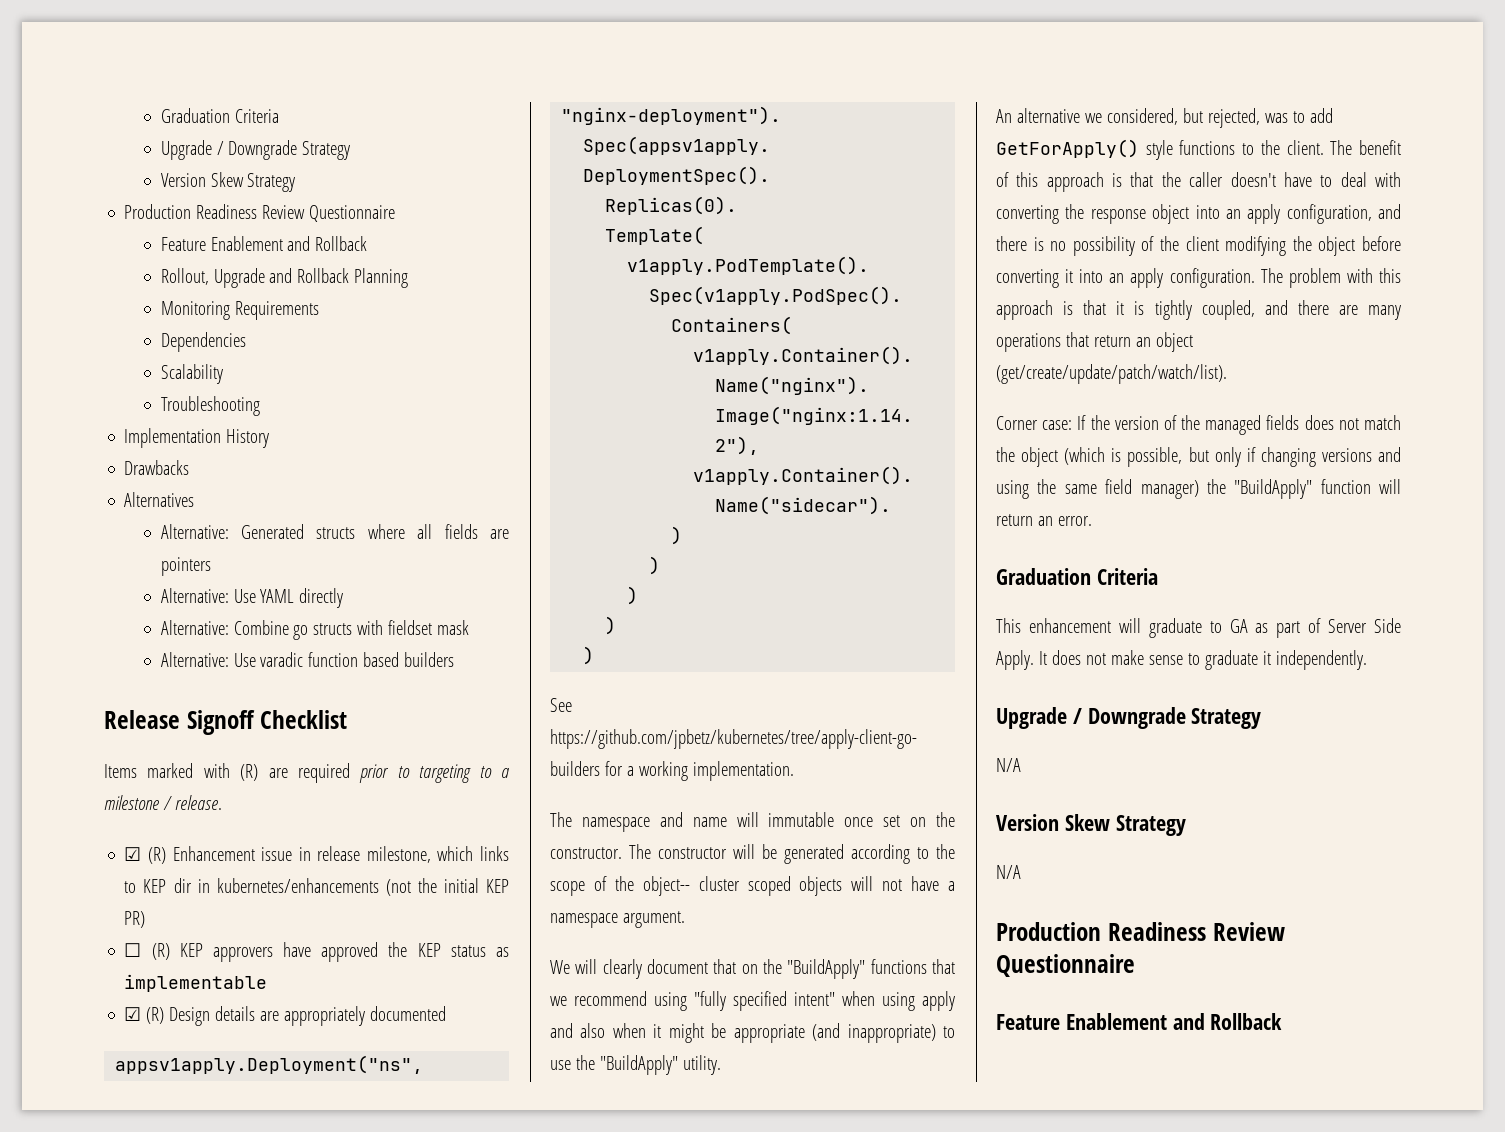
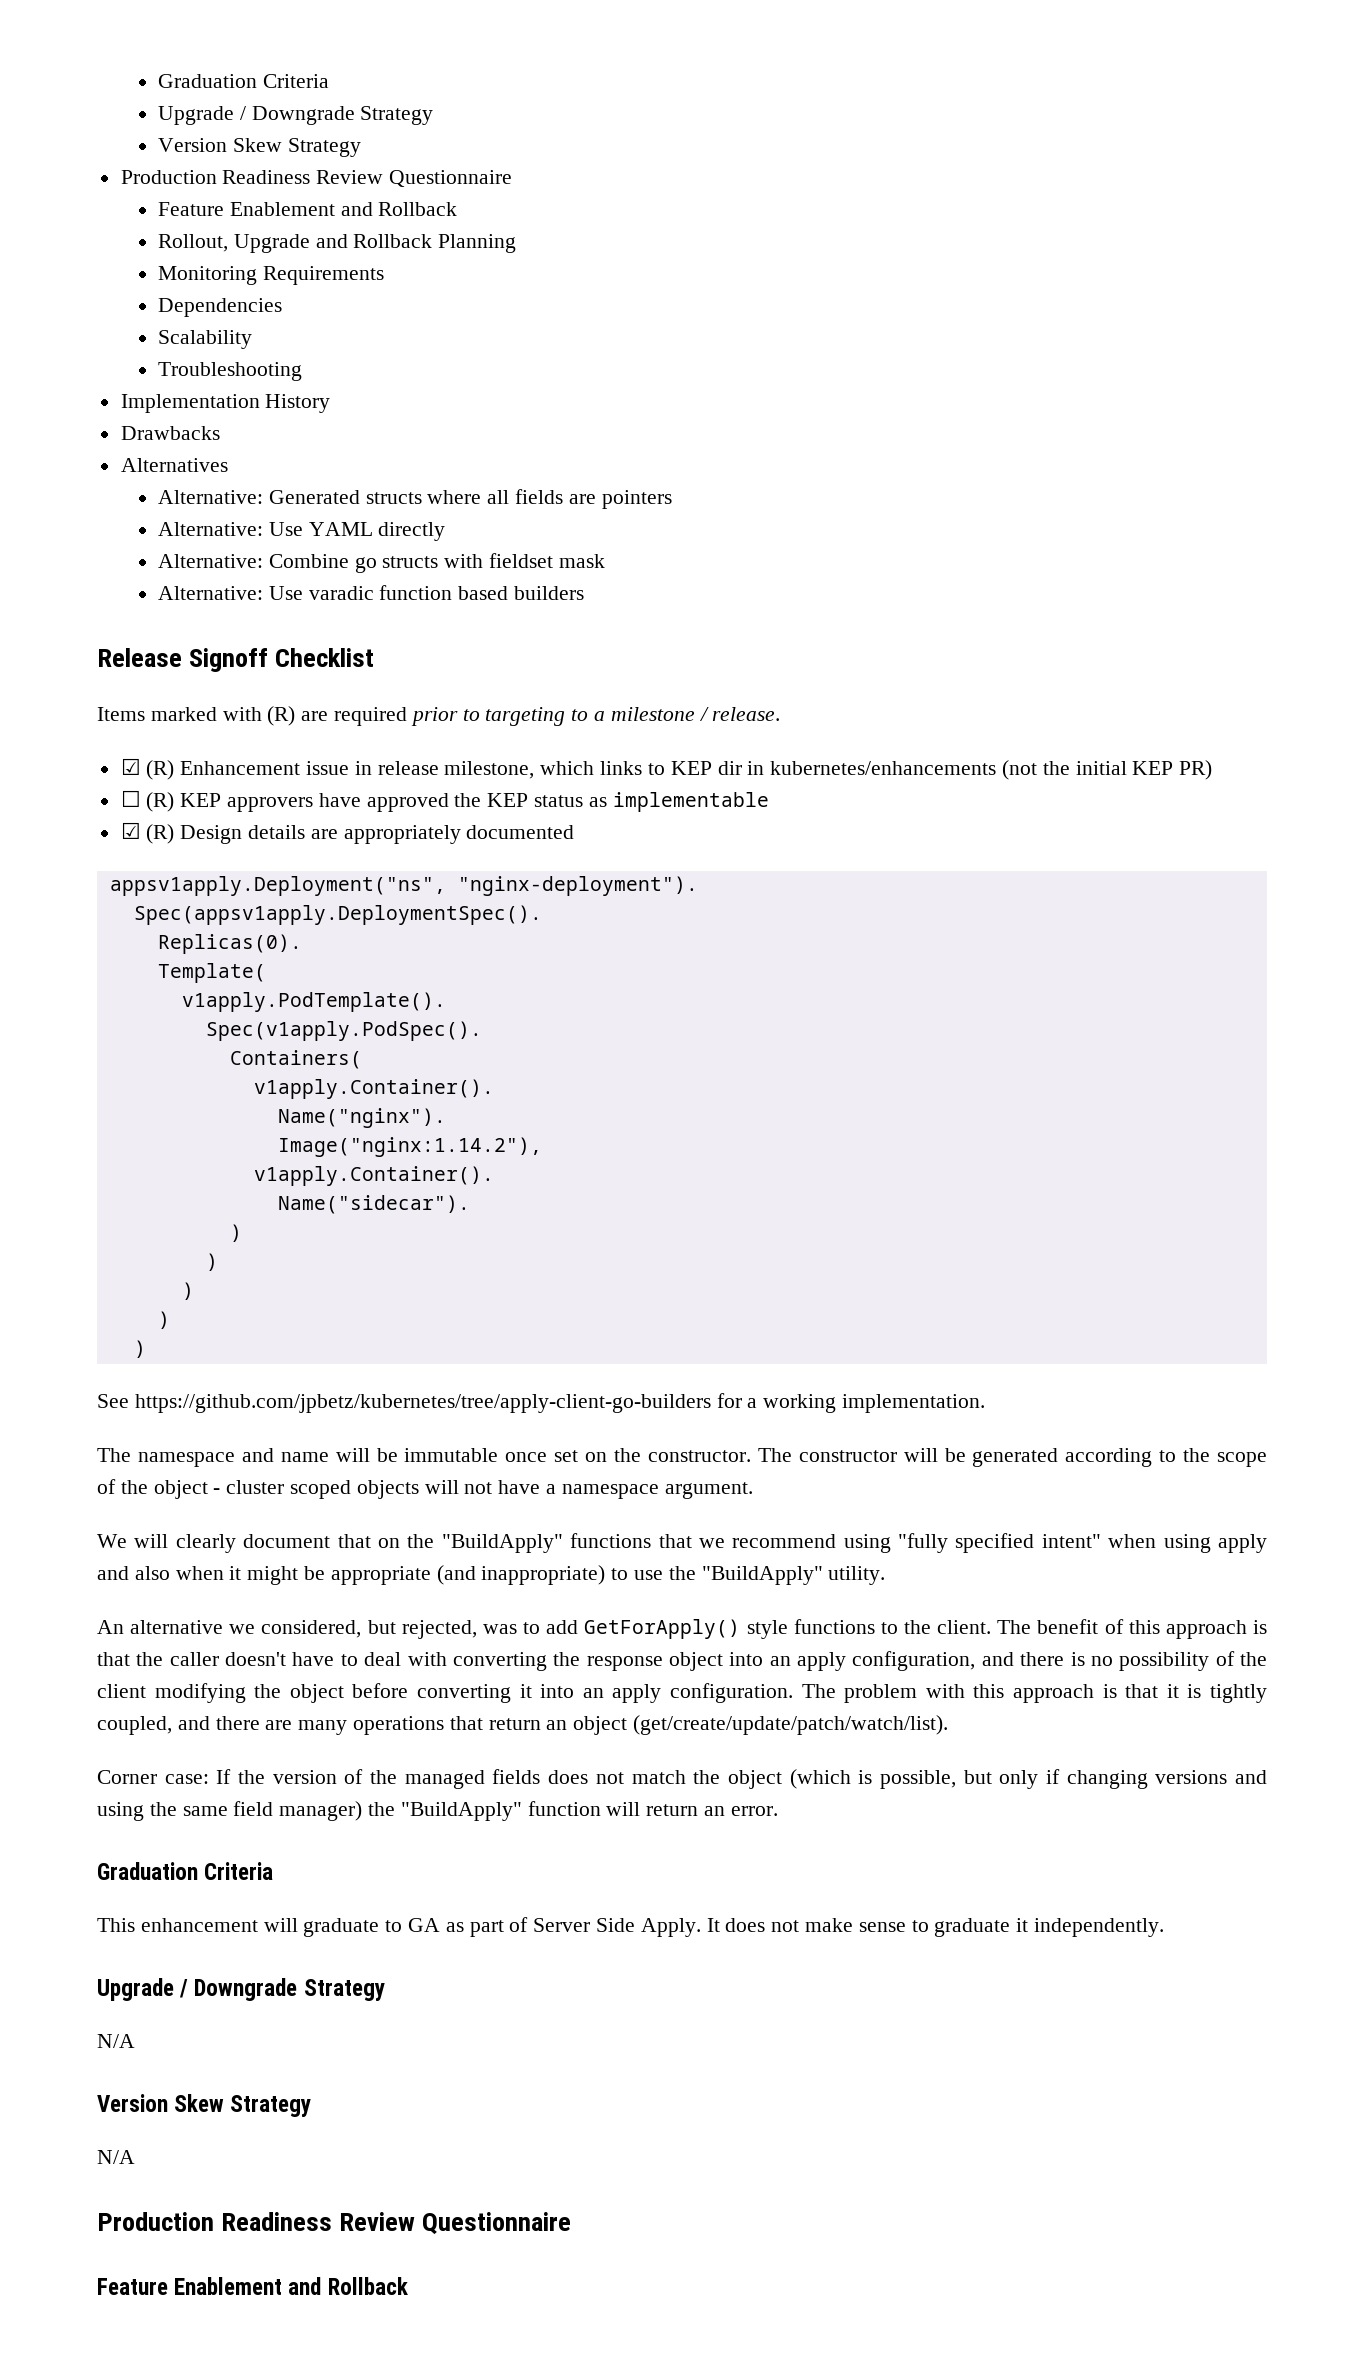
- The namespace and name will immutable once set on the constructor.
+ The namespace and name will be immutable once set on the constructor.
- The constructor will be generated according to the scope of the object-- cluster scoped objects will not have a namespace argument.
+ The constructor will be generated according to the scope of the object - cluster scoped objects will not have a namespace argument.

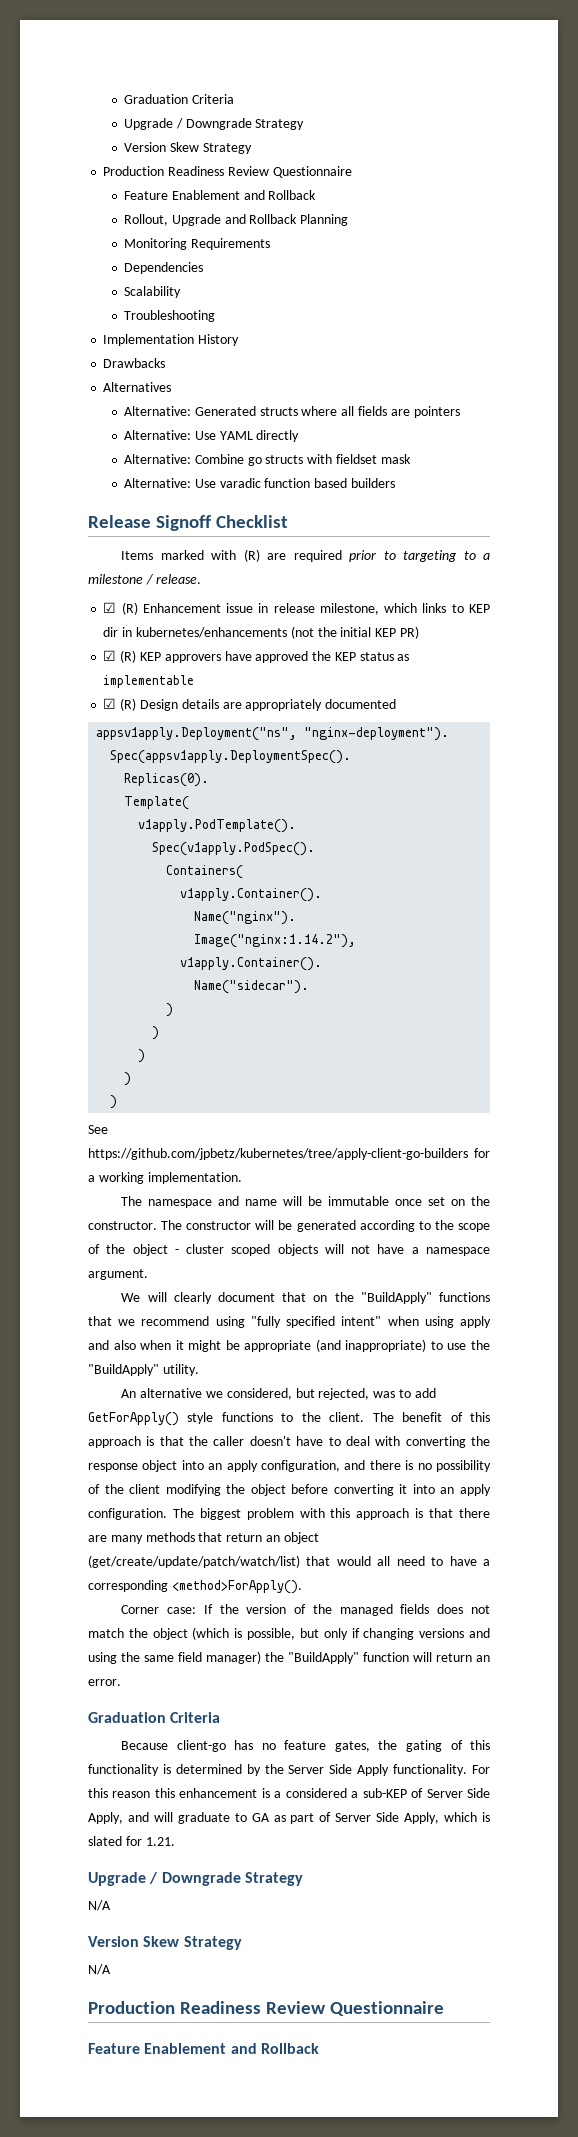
- ☐ (R) KEP approvers have approved the KEP status as implementable
+ ☑ (R) KEP approvers have approved the KEP status as implementable
- The problem with this approach is that it is tightly coupled, and there are many operations that return an object (get/create/update/patch/watch/list).
+ The biggest problem with this approach is that there are many methods that return an object (get/create/update/patch/watch/list) that would all need to have a corresponding <method>ForApply().
- This enhancement will graduate to GA as part of Server Side Apply. It does not make sense to graduate it independently.
+ Because client-go has no feature gates, the gating of this functionality is determined by the Server Side Apply functionality. For this reason this enhancement is a considered a sub-KEP of Server Side Apply, and will graduate to GA as part of Server Side Apply, which is slated for 1.21.

